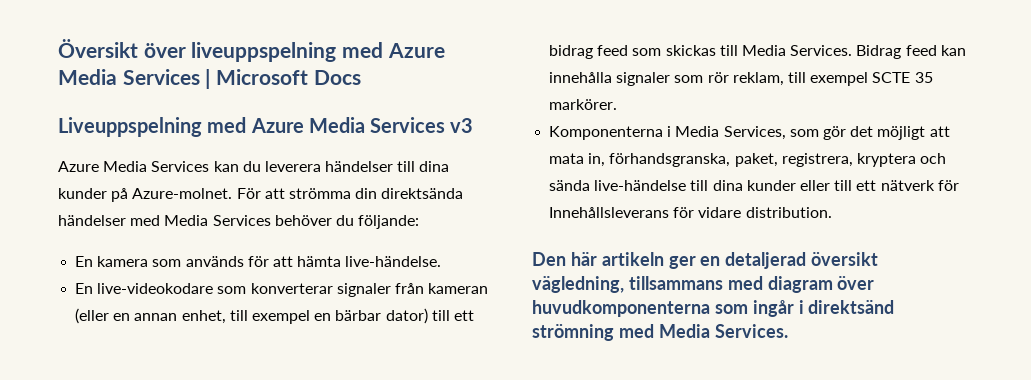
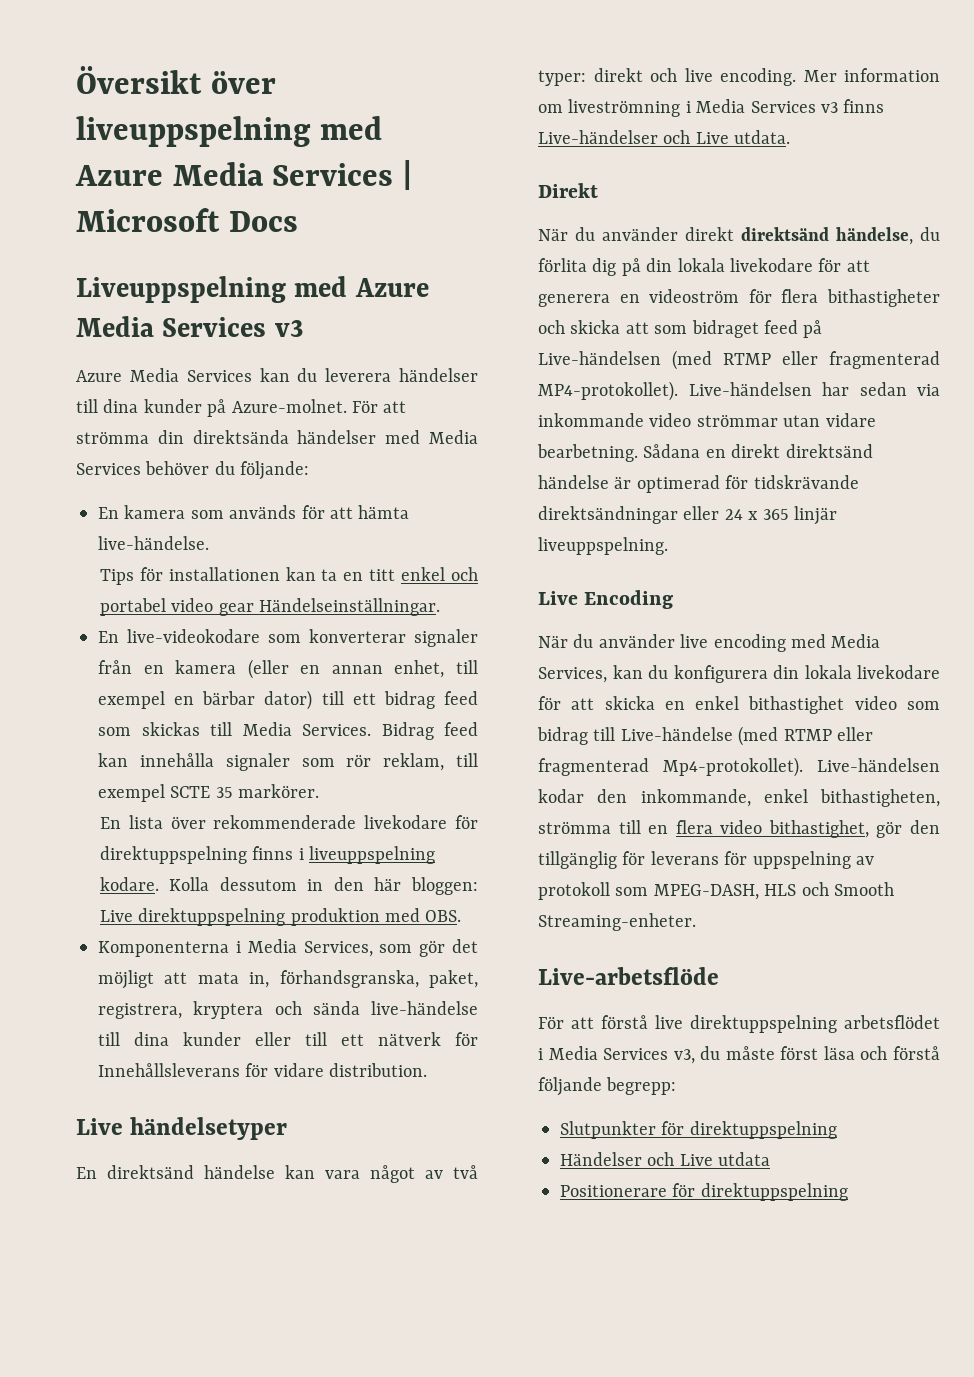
+ Tips för installationen kan ta en titt enkel och portabel video gear Händelseinställningar.
- En live-videokodare som konverterar signaler från kameran (eller en annan enhet, till exempel en bärbar dator) till ett bidrag feed som skickas till Media Services.
+ En live-videokodare som konverterar signaler från en kamera (eller en annan enhet, till exempel en bärbar dator) till ett bidrag feed som skickas till Media Services.
+ En lista över rekommenderade livekodare för direktuppspelning finns i liveuppspelning kodare. Kolla dessutom in den här bloggen: Live direktuppspelning produktion med OBS.
- Den här artikeln ger en detaljerad översikt vägledning, tillsammans med diagram över huvudkomponenterna som ingår i direktsänd strömning med Media Services.
+ Live händelsetyper
+ En direktsänd händelse kan vara något av två typer: direkt och live encoding. Mer information om liveströmning i Media Services v3 finns Live-händelser och Live utdata.
+ Direkt
+ När du använder direkt direktsänd händelse, du förlita dig på din lokala livekodare för att generera en videoström för flera bithastigheter och skicka att som bidraget feed på Live-händelsen (med RTMP eller fragmenterad MP4-protokollet). Live-händelsen har sedan via inkommande video strömmar utan vidare bearbetning. Sådana en direkt direktsänd händelse är optimerad för tidskrävande direktsändningar eller 24 x 365 linjär liveuppspelning.
+ Live Encoding
+ När du använder live encoding med Media Services, kan du konfigurera din lokala livekodare för att skicka en enkel bithastighet video som bidrag till Live-händelse (med RTMP eller fragmenterad Mp4-protokollet). Live-händelsen kodar den inkommande, enkel bithastigheten, strömma till en flera video bithastighet, gör den tillgänglig för leverans för uppspelning av protokoll som MPEG-DASH, HLS och Smooth Streaming-enheter.
+ Live-arbetsflöde
+ För att förstå live direktuppspelning arbetsflödet i Media Services v3, du måste först läsa och förstå följande begrepp:
+ Slutpunkter för direktuppspelning
+ Händelser och Live utdata
+ Positionerare för direktuppspelning

